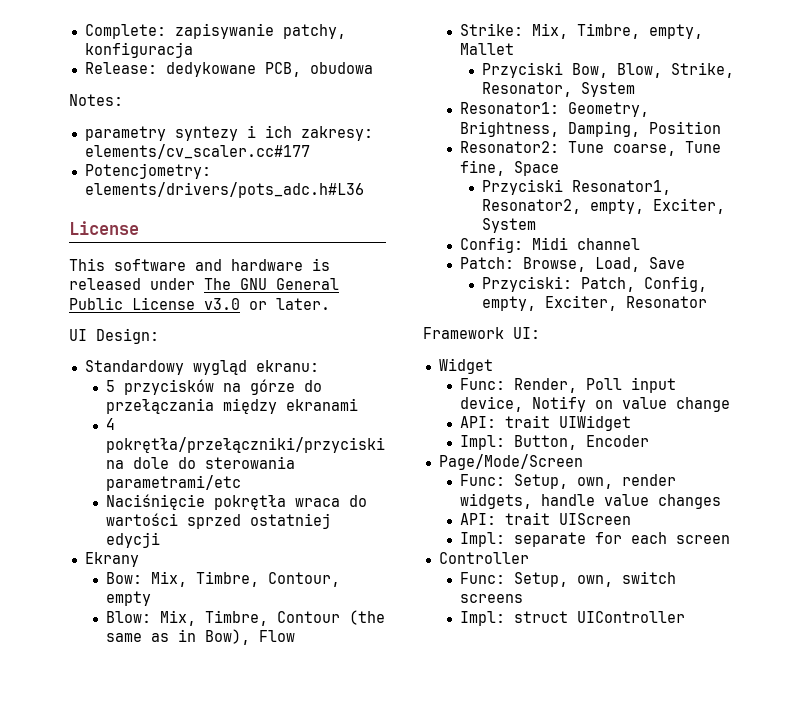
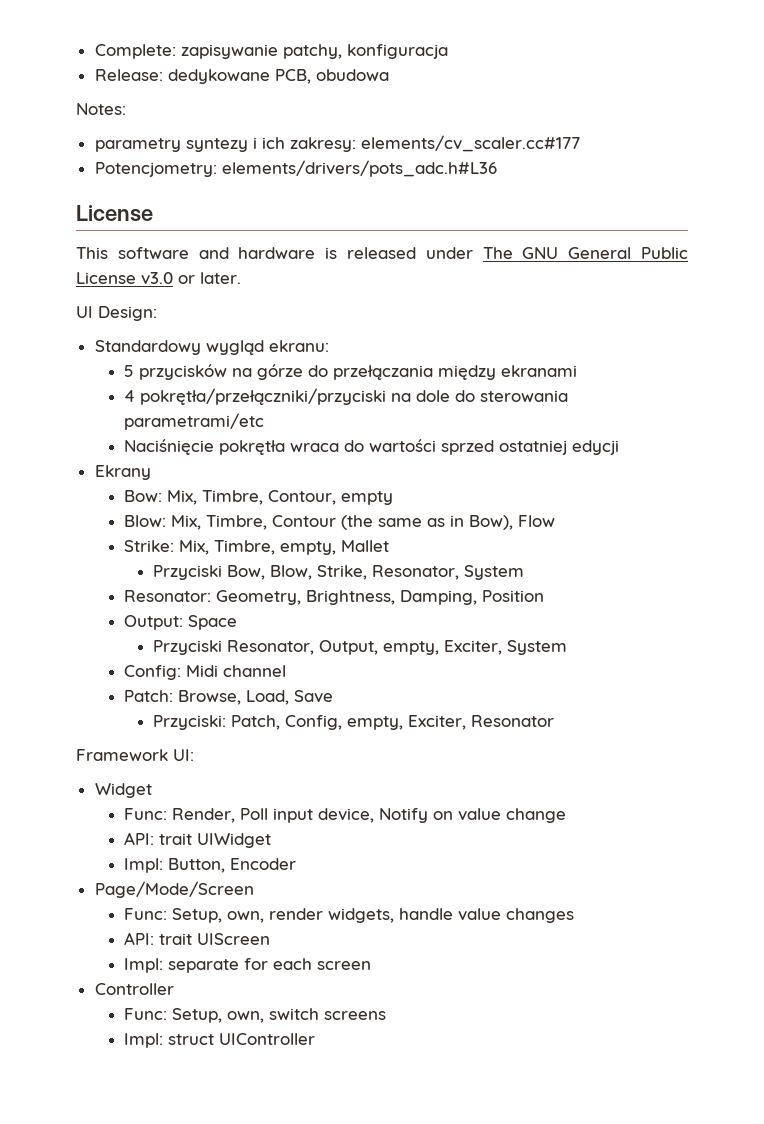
- Resonator1: Geometry, Brightness, Damping, Position
+ Resonator: Geometry, Brightness, Damping, Position
- Resonator2: Tune coarse, Tune fine, Space
+ Output: Space
- Przyciski Resonator1, Resonator2, empty, Exciter, System
+ Przyciski Resonator, Output, empty, Exciter, System

